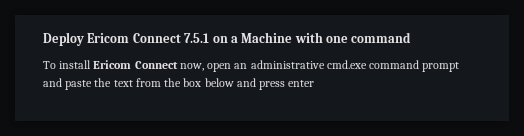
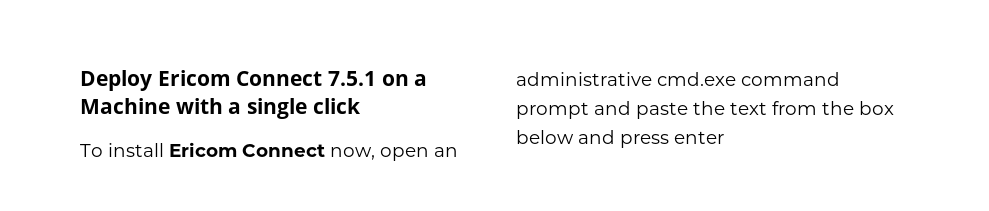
- Deploy Ericom Connect 7.5.1 on a Machine with one command
+ Deploy Ericom Connect 7.5.1 on a Machine with a single click

